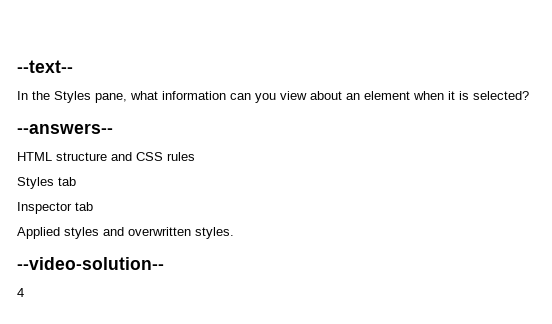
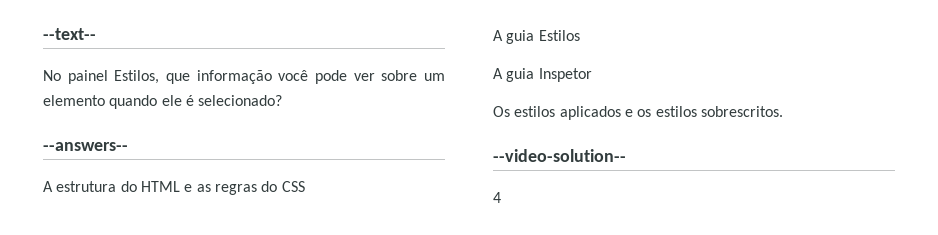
- In the Styles pane, what information can you view about an element when it is selected?
+ No painel Estilos, que informação você pode ver sobre um elemento quando ele é selecionado?
  --answers--
- HTML structure and CSS rules
- Styles tab
- Inspector tab
- Applied styles and overwritten styles.
+ A estrutura do HTML e as regras do CSS
+ A guia Estilos
+ A guia Inspetor
+ Os estilos aplicados e os estilos sobrescritos.

